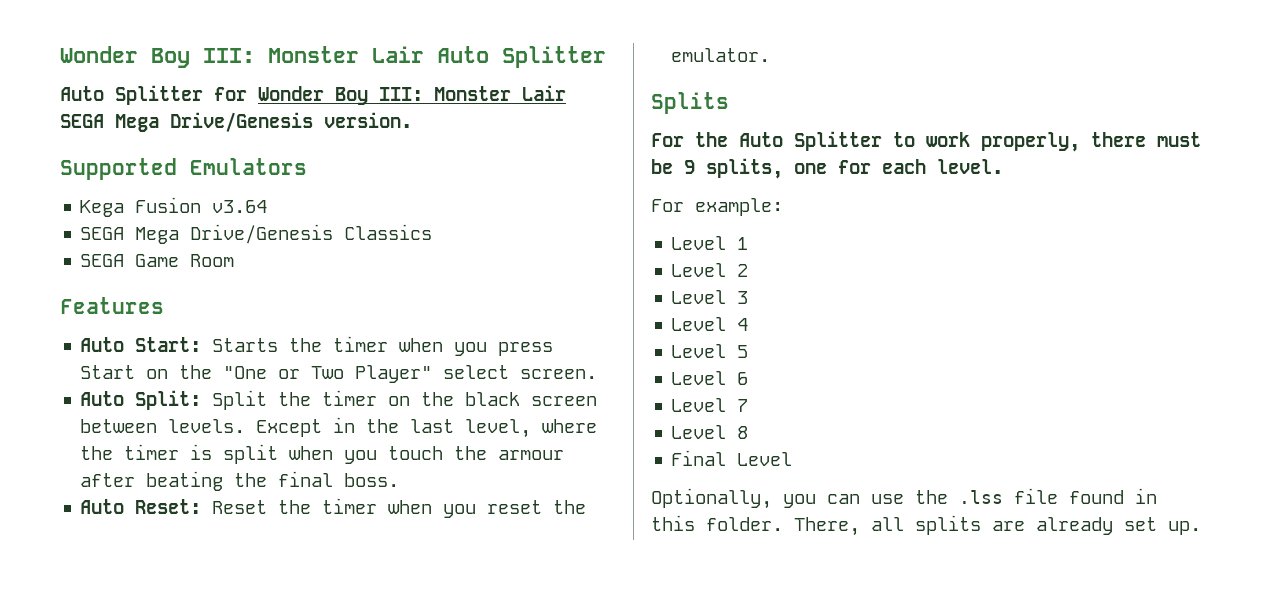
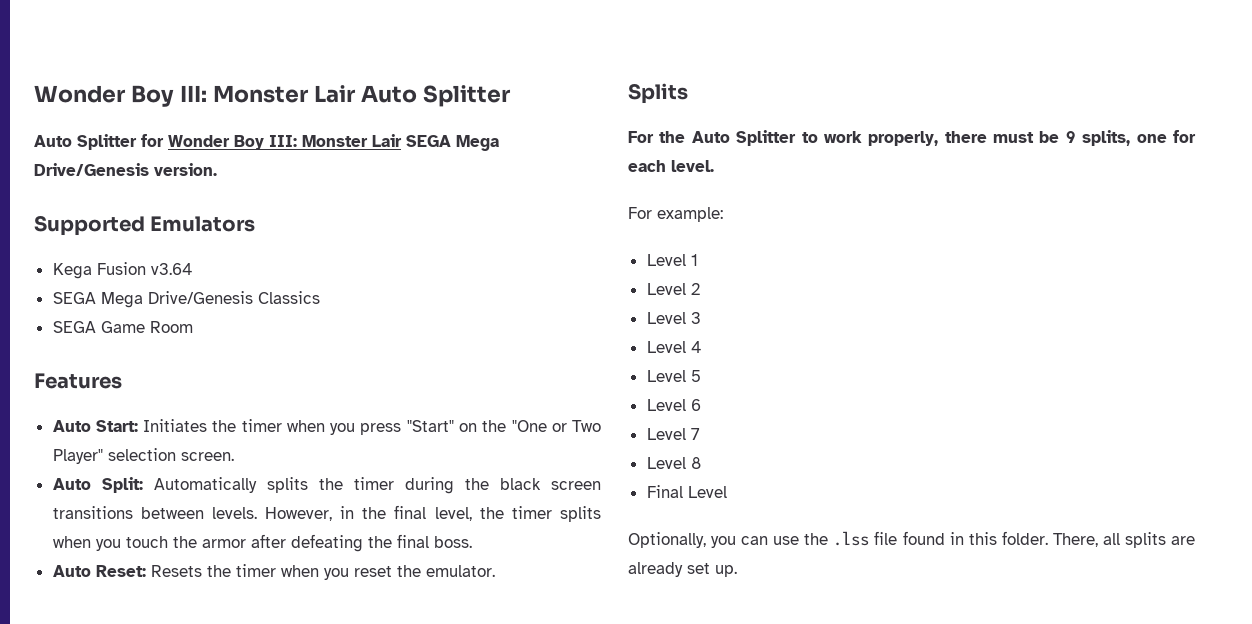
- Auto Start: Starts the timer when you press Start on the "One or Two Player" select screen.
+ Auto Start: Initiates the timer when you press "Start" on the "One or Two Player" selection screen.
- Auto Split: Split the timer on the black screen between levels.
+ Auto Split: Automatically splits the timer during the black screen transitions between levels.
- Except in the last level, where the timer is split when you touch the armour after beating the final boss.
+ However, in the final level, the timer splits when you touch the armor after defeating the final boss.
- Auto Reset: Reset the timer when you reset the emulator.
+ Auto Reset: Resets the timer when you reset the emulator.

